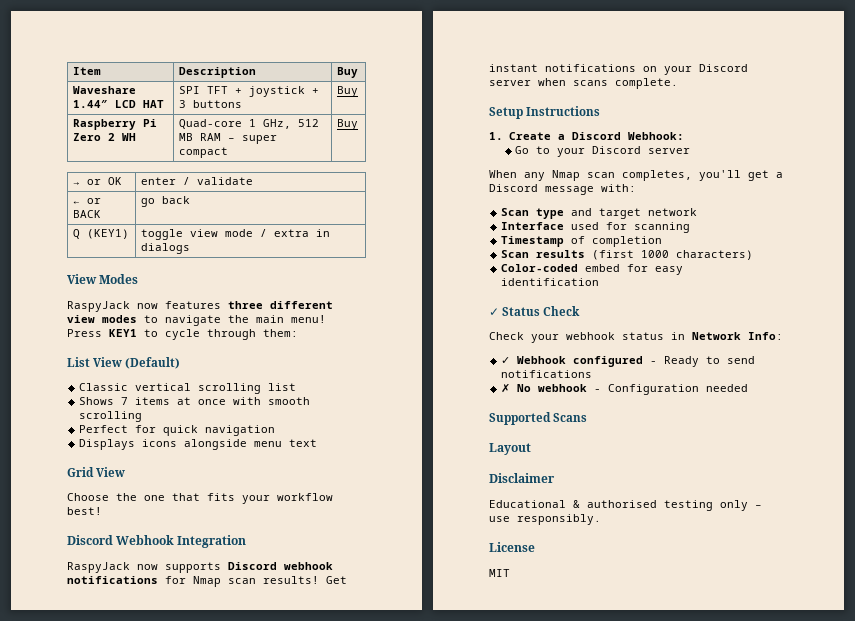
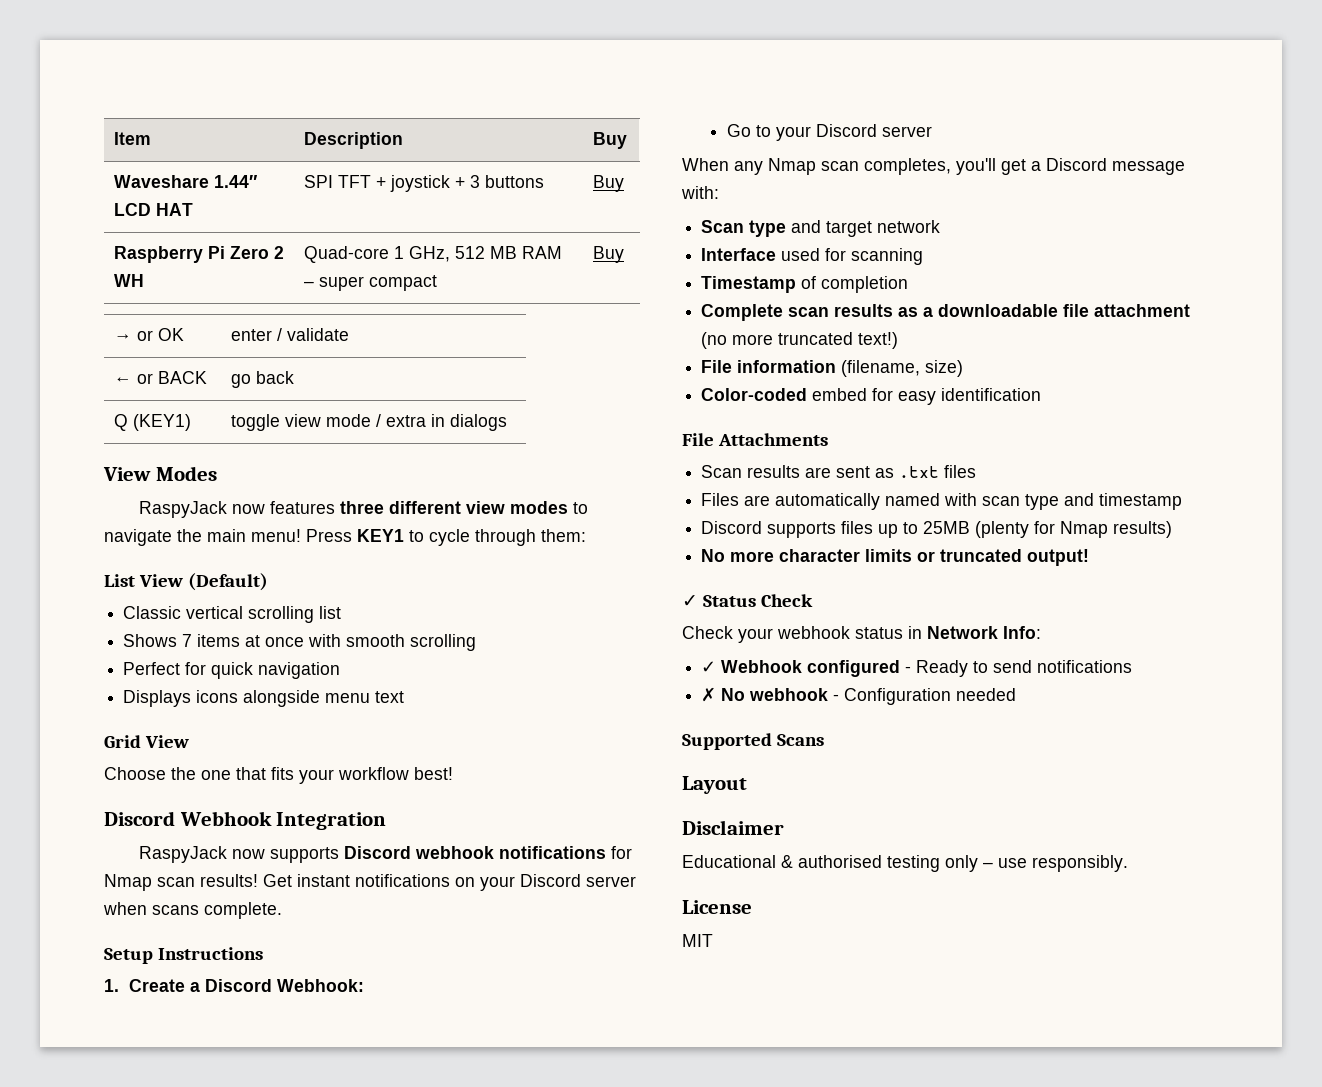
- Scan results (first 1000 characters)
+ Complete scan results as a downloadable file attachment (no more truncated text!)
+ File information (filename, size)
+ File Attachments
+ Scan results are sent as .txt files
+ Files are automatically named with scan type and timestamp
+ Discord supports files up to 25MB (plenty for Nmap results)
+ No more character limits or truncated output!

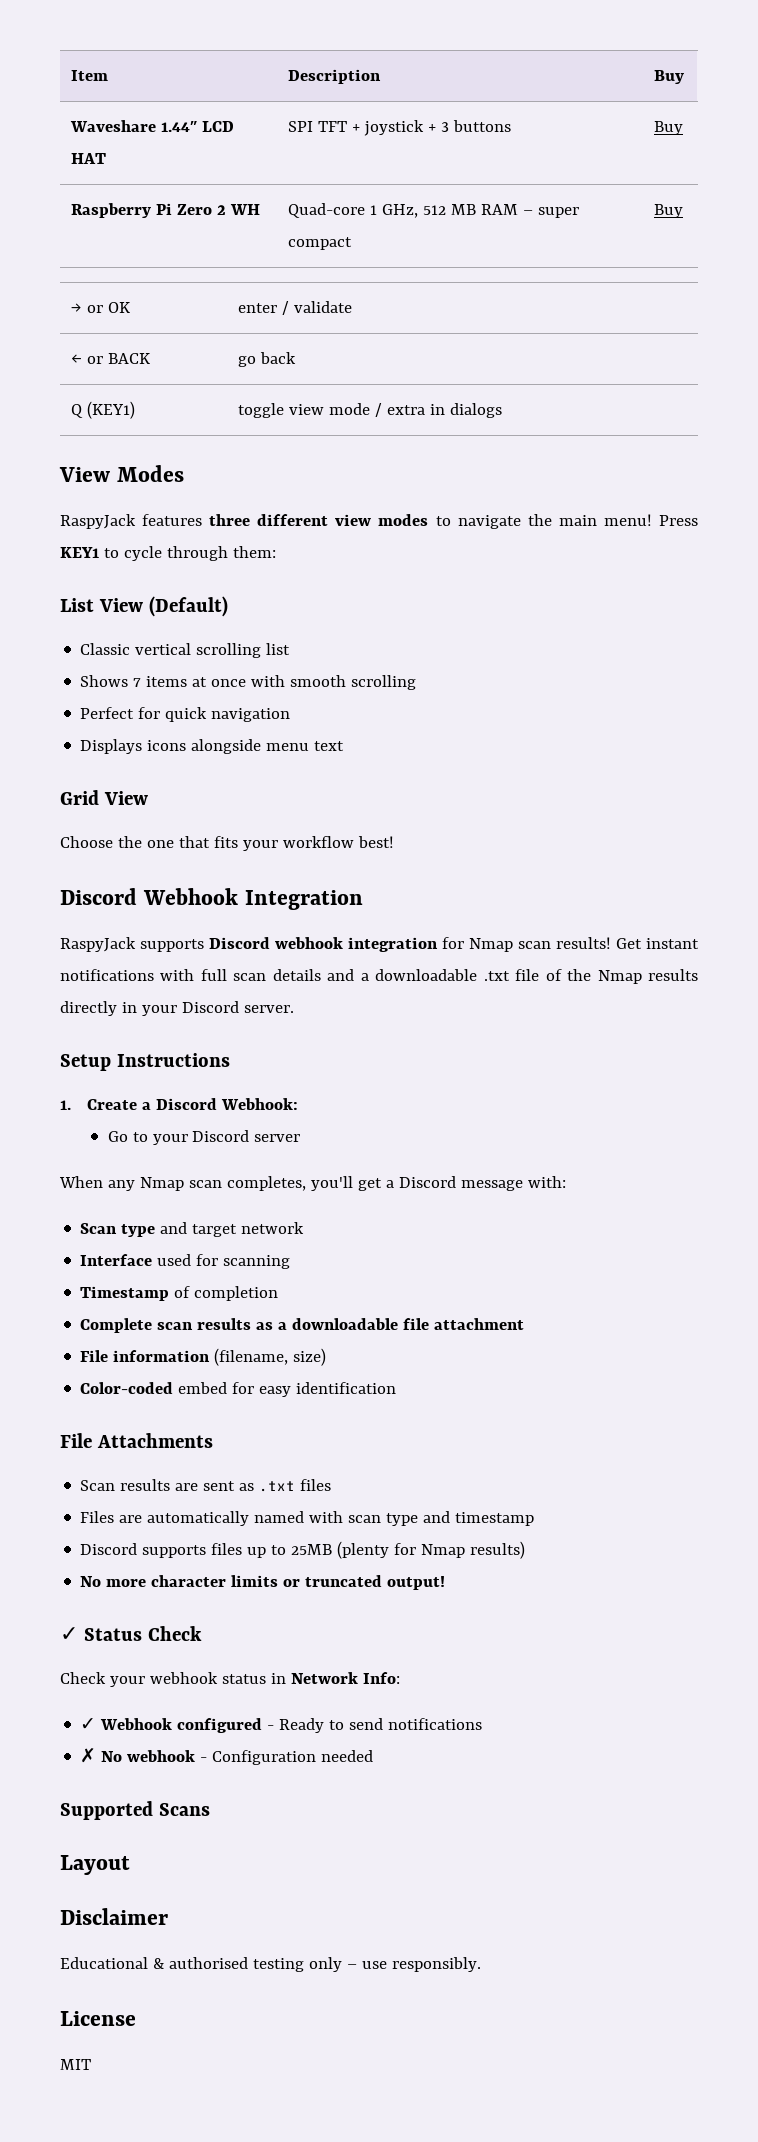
- RaspyJack now features three different view modes to navigate the main menu!
+ RaspyJack features three different view modes to navigate the main menu!
- RaspyJack now supports Discord webhook notifications for Nmap scan results!
+ RaspyJack supports Discord webhook integration for Nmap scan results!
- Get instant notifications on your Discord server when scans complete.
+ Get instant notifications with full scan details and a downloadable .txt file of the Nmap results directly in your Discord server.
- Complete scan results as a downloadable file attachment (no more truncated text!)
+ Complete scan results as a downloadable file attachment

